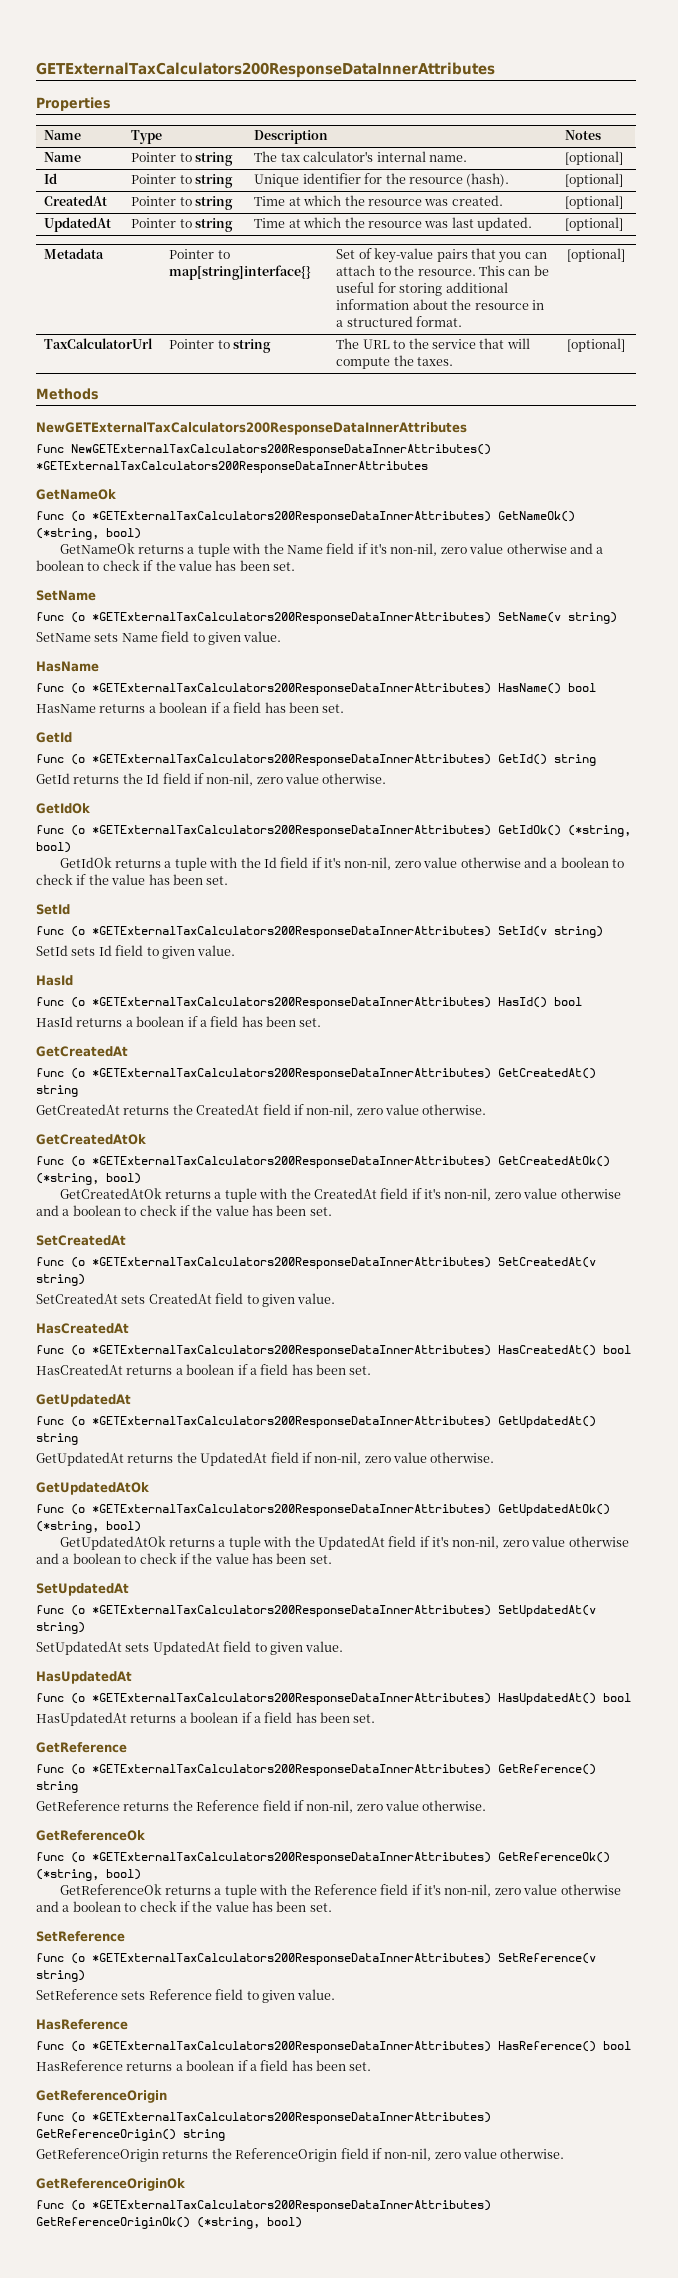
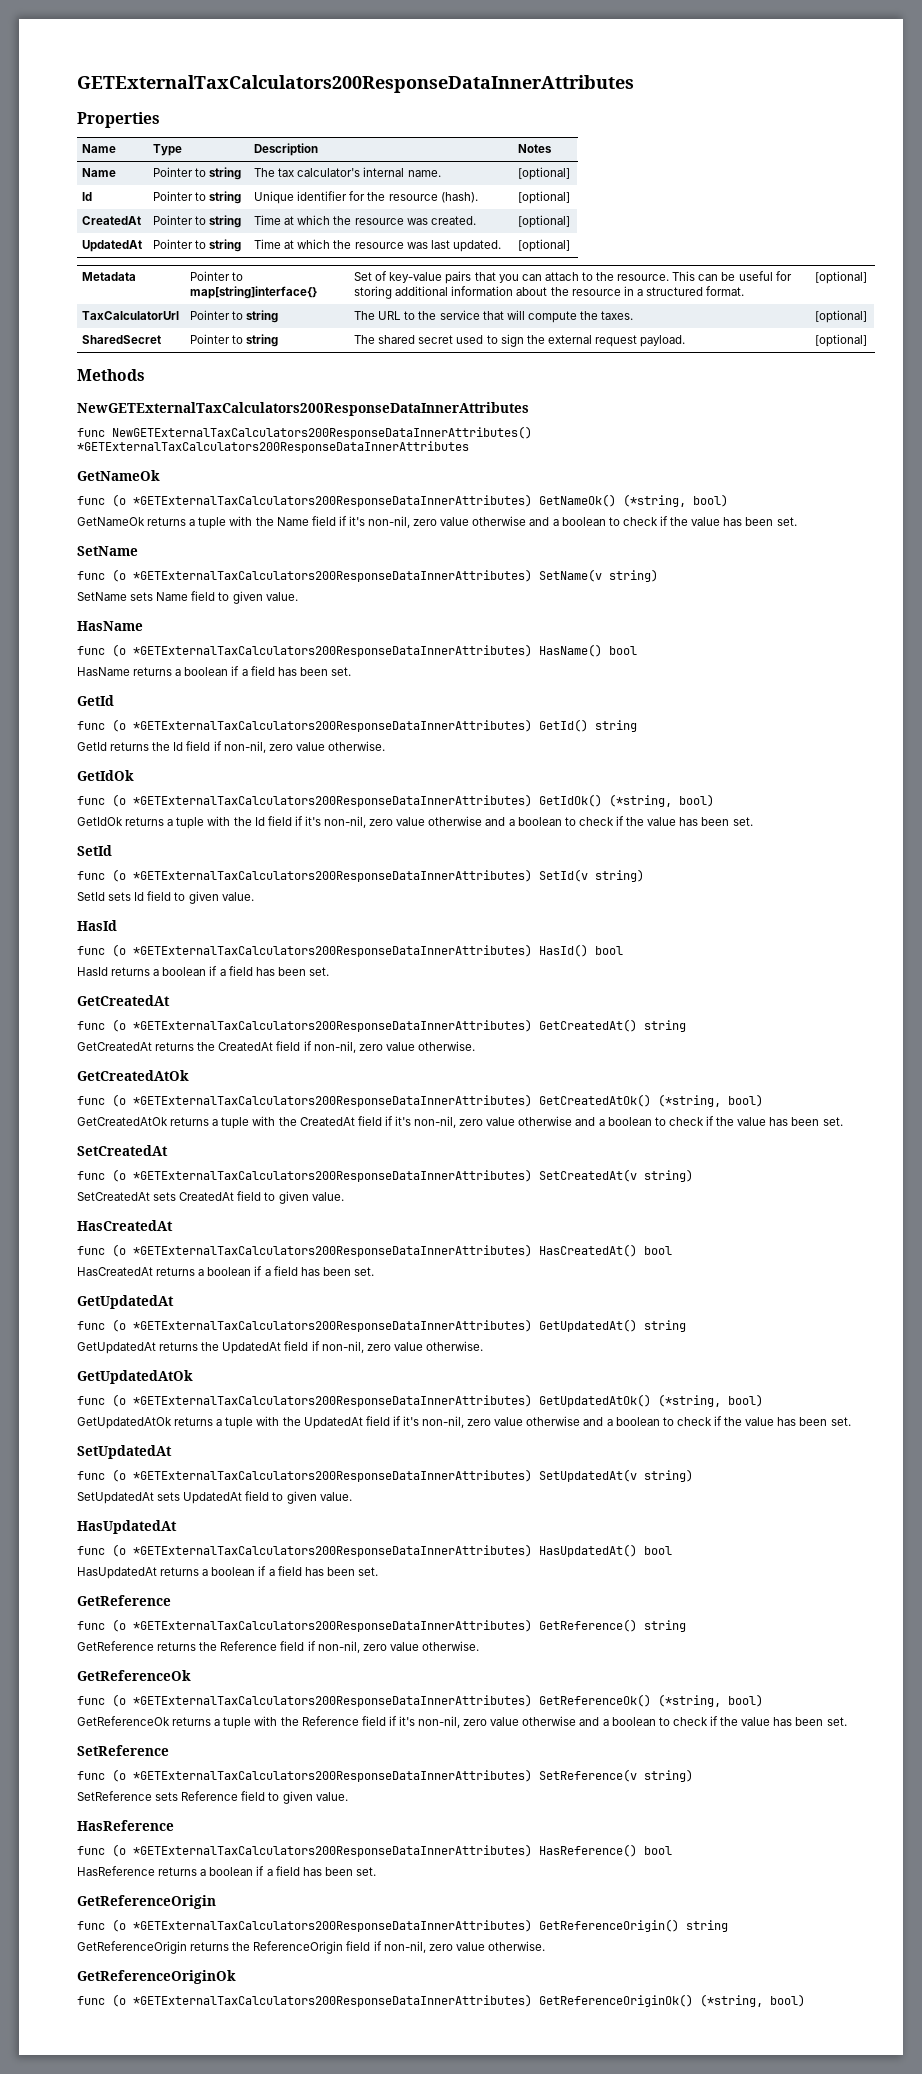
+ SharedSecret | Pointer to string | The shared secret used to sign the external request payload. | [optional]

